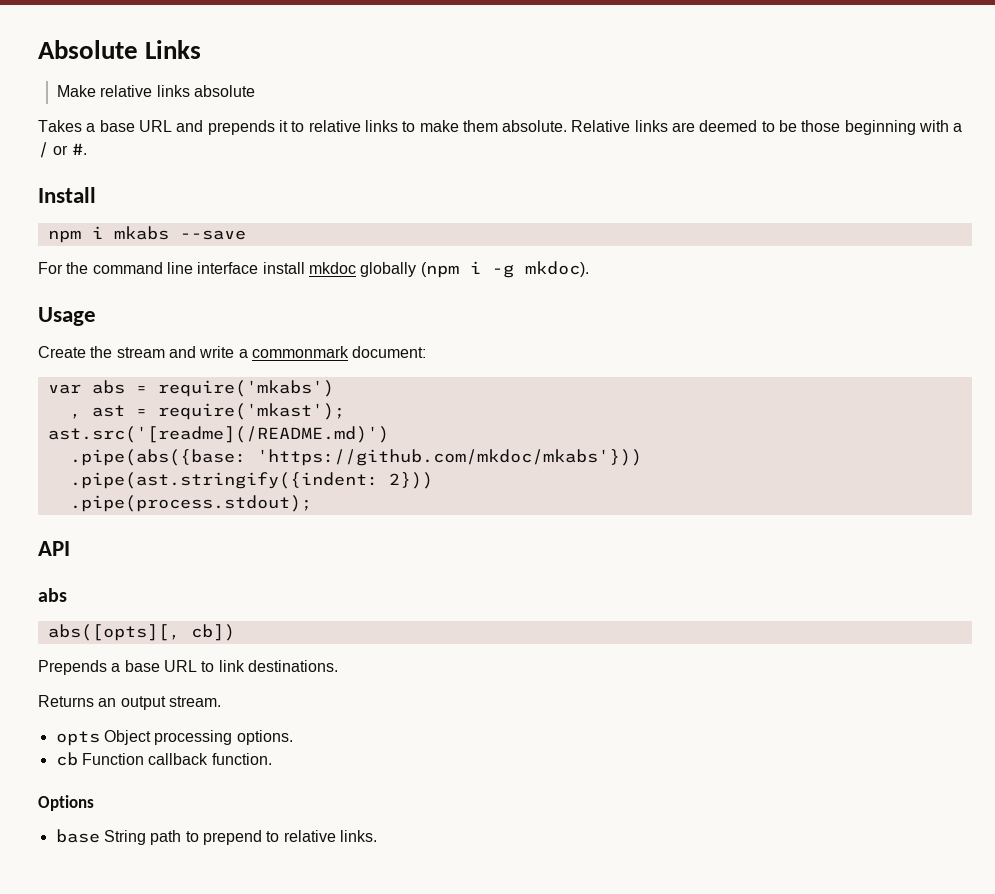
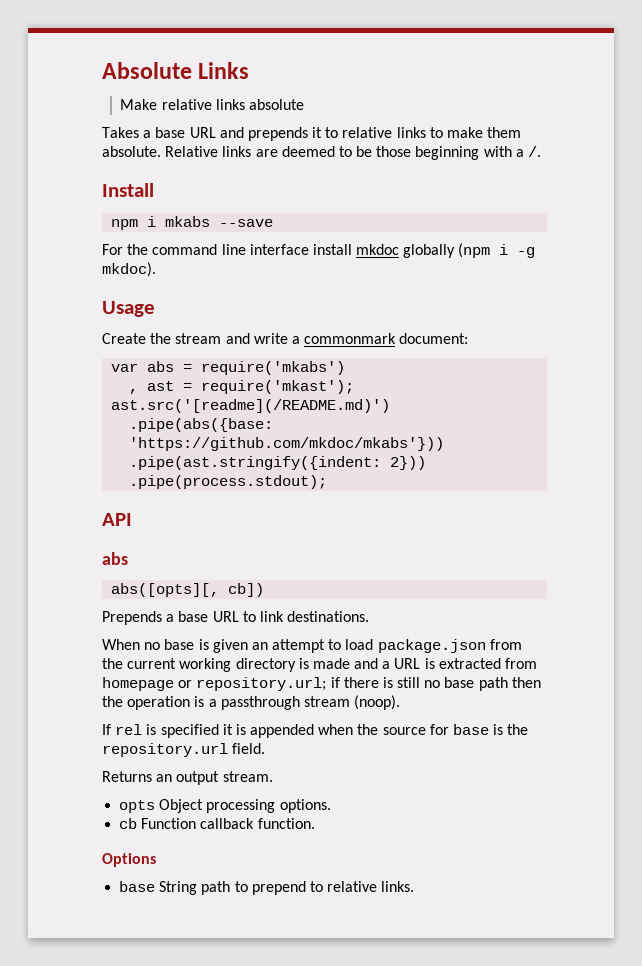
- Relative links are deemed to be those beginning with a / or #.
+ Relative links are deemed to be those beginning with a /.
+ When no base is given an attempt to load package.json from the current working directory is made and a URL is extracted from homepage or repository.url; if there is still no base path then the operation is a passthrough stream (noop).
+ If rel is specified it is appended when the source for base is the repository.url field.

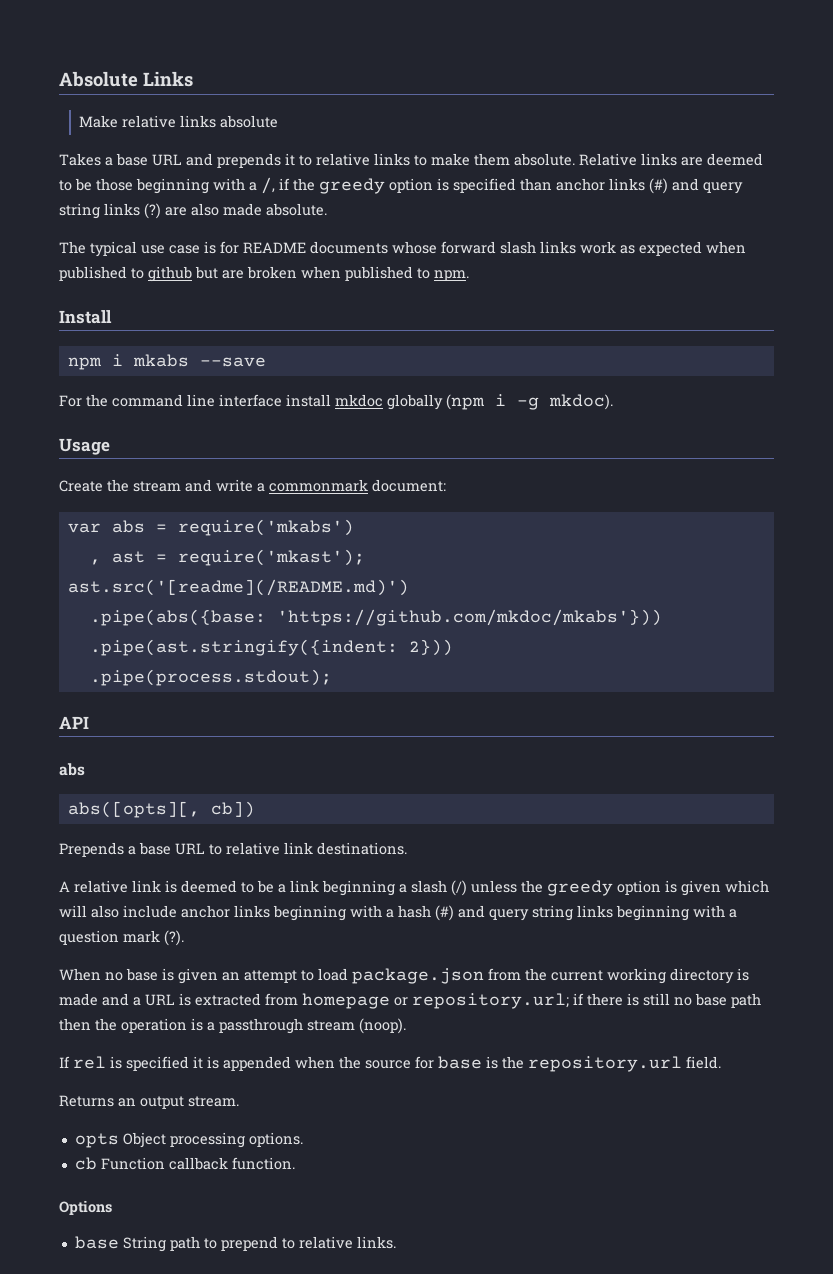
- Relative links are deemed to be those beginning with a /.
+ Relative links are deemed to be those beginning with a /, if the greedy option is specified than anchor links (#) and query string links (?) are also made absolute.
+ The typical use case is for README documents whose forward slash links work as expected when published to github but are broken when published to npm.
- Prepends a base URL to link destinations.
+ Prepends a base URL to relative link destinations.
+ A relative link is deemed to be a link beginning a slash (/) unless the greedy option is given which will also include anchor links beginning with a hash (#) and query string links beginning with a question mark (?).

